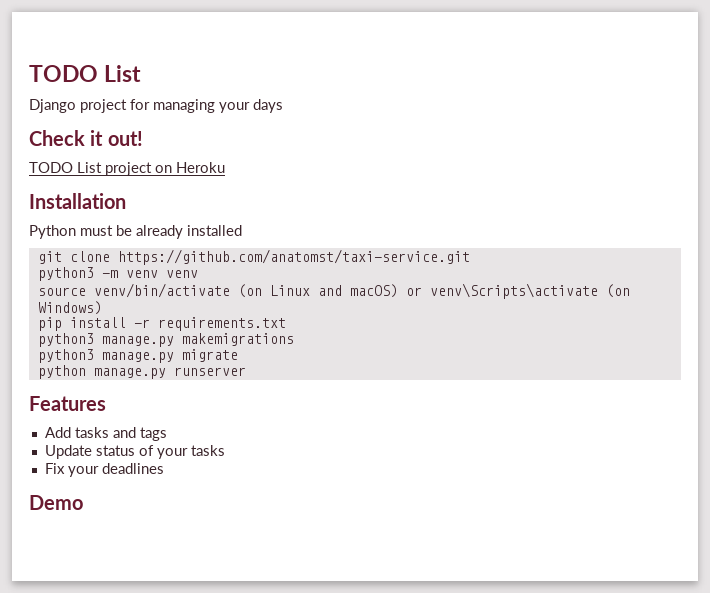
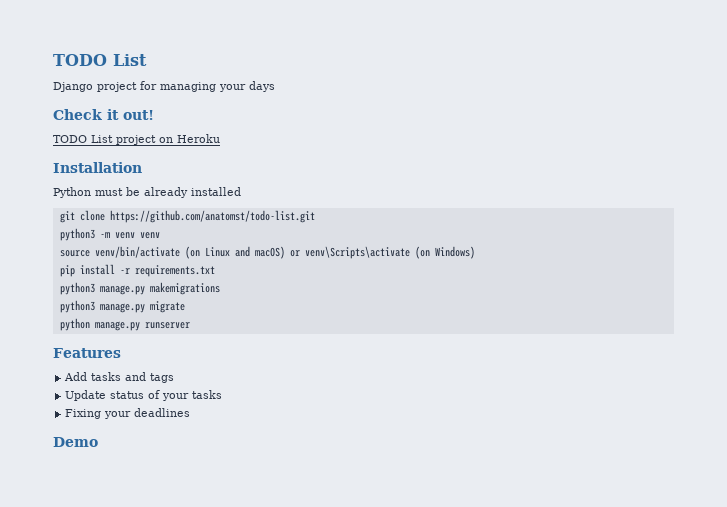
- git clone https://github.com/anatomst/taxi-service.git
+ git clone https://github.com/anatomst/todo-list.git
- Fix your deadlines
+ Fixing your deadlines

